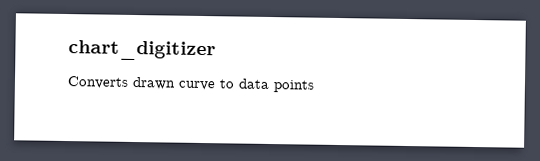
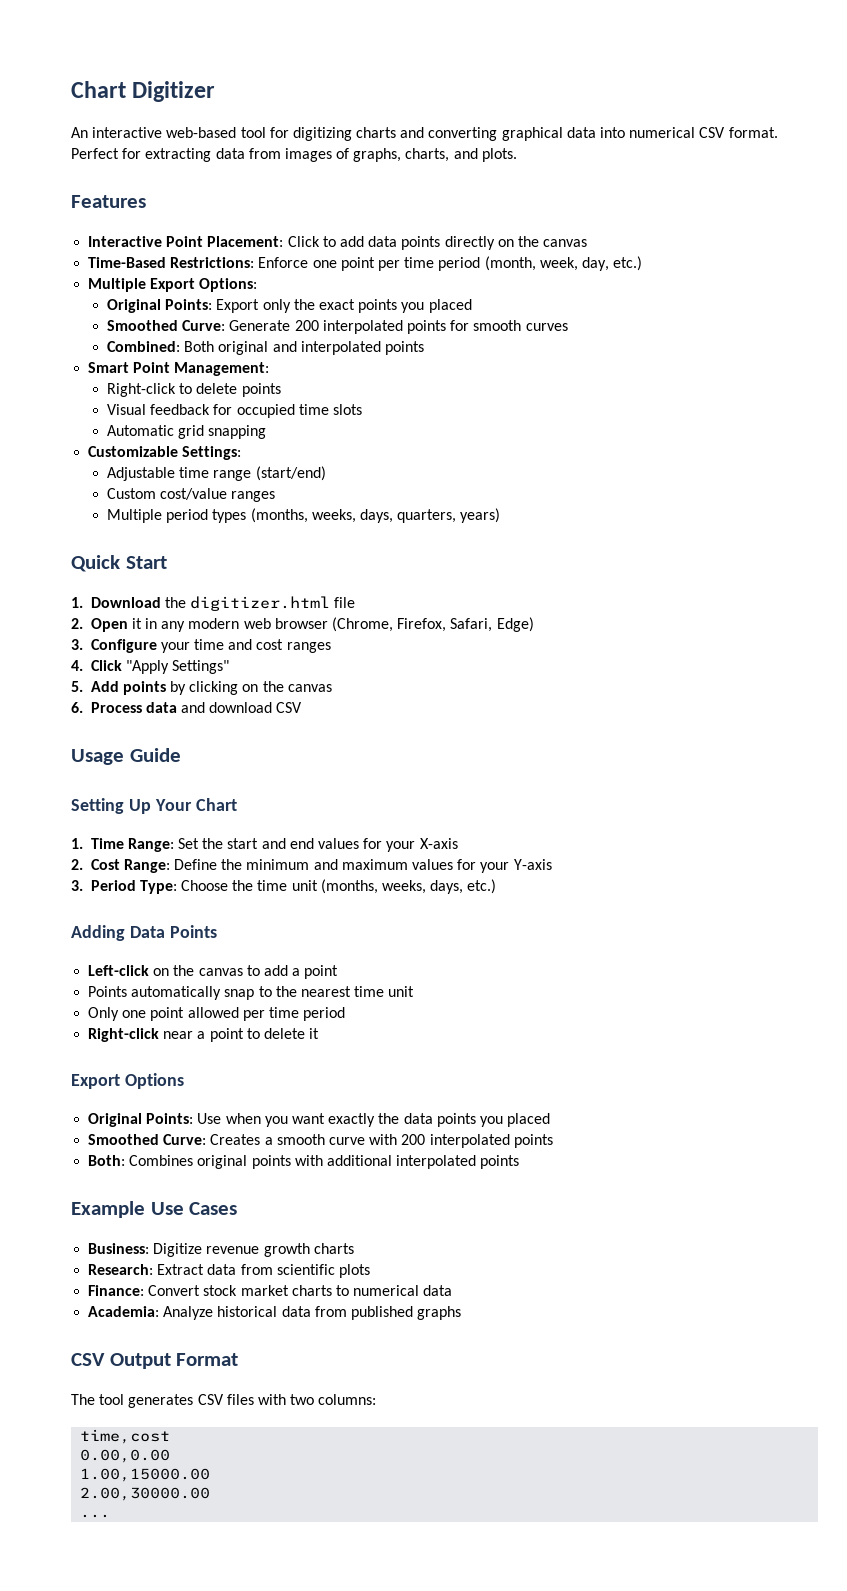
- chart_digitizer
- Converts drawn curve to data points
+ Chart Digitizer
+ An interactive web-based tool for digitizing charts and converting graphical data into numerical CSV format. Perfect for extracting data from images of graphs, charts, and plots.
+ Features
+ Interactive Point Placement: Click to add data points directly on the canvas
+ Time-Based Restrictions: Enforce one point per time period (month, week, day, etc.)
+ Multiple Export Options:
+ Original Points: Export only the exact points you placed
+ Smoothed Curve: Generate 200 interpolated points for smooth curves
+ Combined: Both original and interpolated points
+ Smart Point Management:
+ Right-click to delete points
+ Visual feedback for occupied time slots
+ Automatic grid snapping
+ Customizable Settings:
+ Adjustable time range (start/end)
+ Custom cost/value ranges
+ Multiple period types (months, weeks, days, quarters, years)
+ Quick Start
+ 1. Download the digitizer.html file
+ 2. Open it in any modern web browser (Chrome, Firefox, Safari, Edge)
+ 3. Configure your time and cost ranges
+ 4. Click "Apply Settings"
+ 5. Add points by clicking on the canvas
+ 6. Process data and download CSV
+ Usage Guide
+ Setting Up Your Chart
+ 1. Time Range: Set the start and end values for your X-axis
+ 2. Cost Range: Define the minimum and maximum values for your Y-axis
+ 3. Period Type: Choose the time unit (months, weeks, days, etc.)
+ Adding Data Points
+ Left-click on the canvas to add a point
+ Points automatically snap to the nearest time unit
+ Only one point allowed per time period
+ Right-click near a point to delete it
+ Export Options
+ Original Points: Use when you want exactly the data points you placed
+ Smoothed Curve: Creates a smooth curve with 200 interpolated points
+ Both: Combines original points with additional interpolated points
+ Example Use Cases
+ Business: Digitize revenue growth charts
+ Research: Extract data from scientific plots
+ Finance: Convert stock market charts to numerical data
+ Academia: Analyze historical data from published graphs
+ CSV Output Format
+ The tool generates CSV files with two columns:
+ time,cost
+ 0.00,0.00
+ 1.00,15000.00
+ 2.00,30000.00
+ ...

